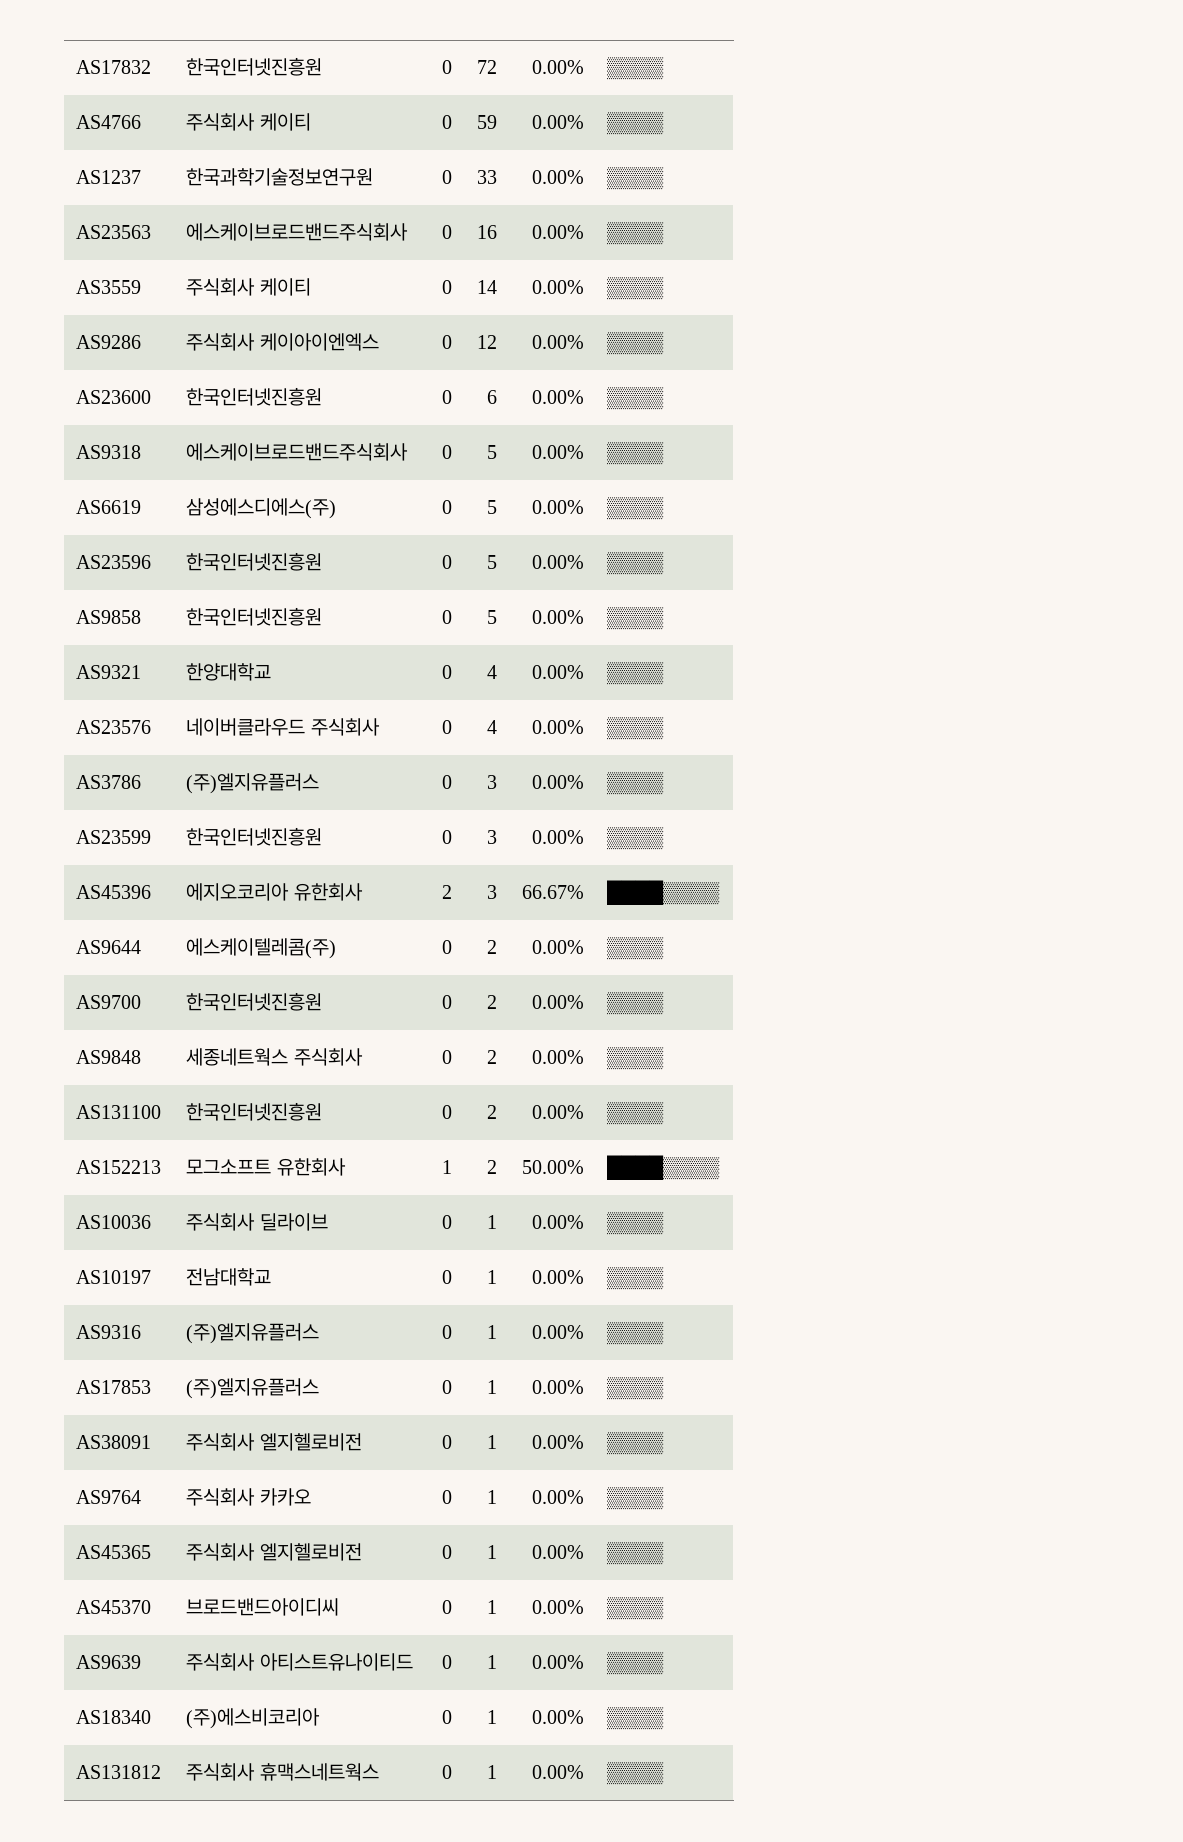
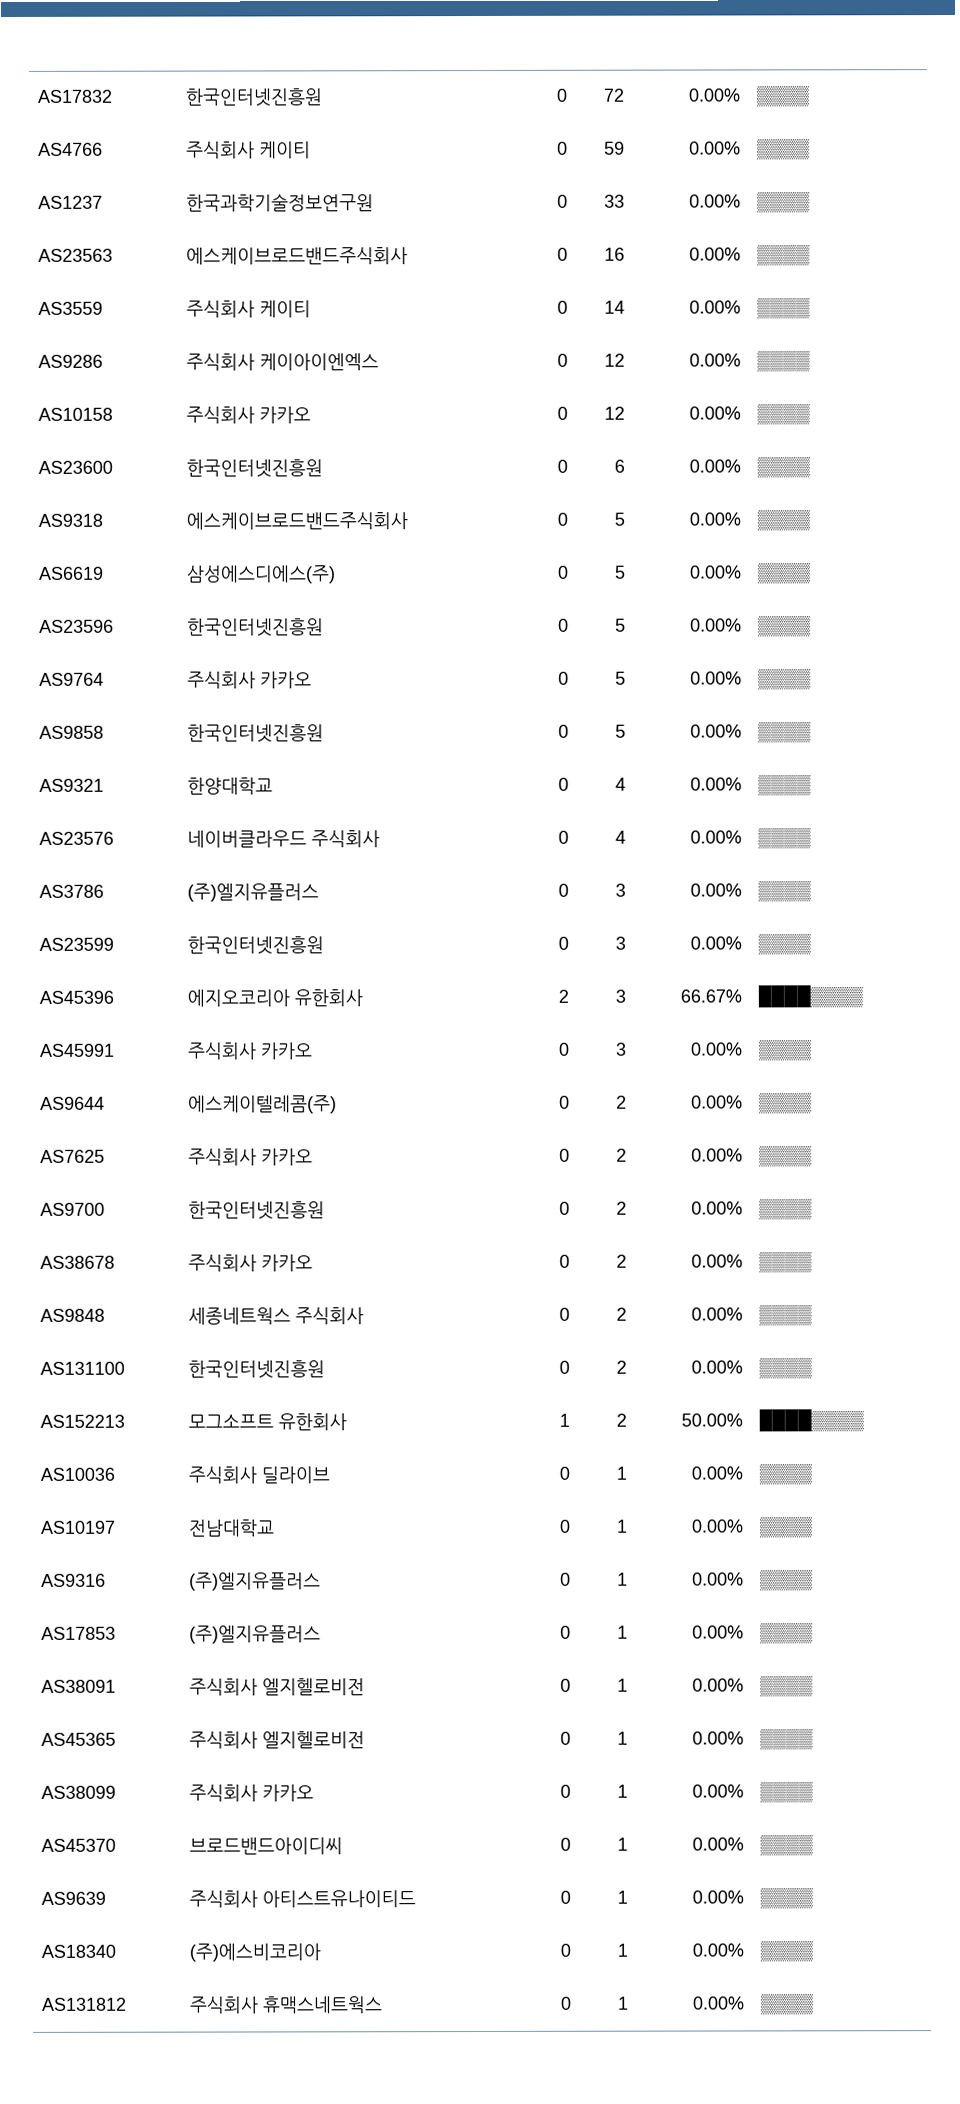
+ AS10158 | 주식회사 카카오 | 0 | 12 | 0.00% | ▒▒▒▒
+ AS9764 | 주식회사 카카오 | 0 | 5 | 0.00% | ▒▒▒▒
+ AS45991 | 주식회사 카카오 | 0 | 3 | 0.00% | ▒▒▒▒
+ AS7625 | 주식회사 카카오 | 0 | 2 | 0.00% | ▒▒▒▒
+ AS38678 | 주식회사 카카오 | 0 | 2 | 0.00% | ▒▒▒▒
- AS9764 | 주식회사 카카오 | 0 | 1 | 0.00% | ▒▒▒▒
  AS45365 | 주식회사 엘지헬로비전 | 0 | 1 | 0.00% | ▒▒▒▒
+ AS38099 | 주식회사 카카오 | 0 | 1 | 0.00% | ▒▒▒▒

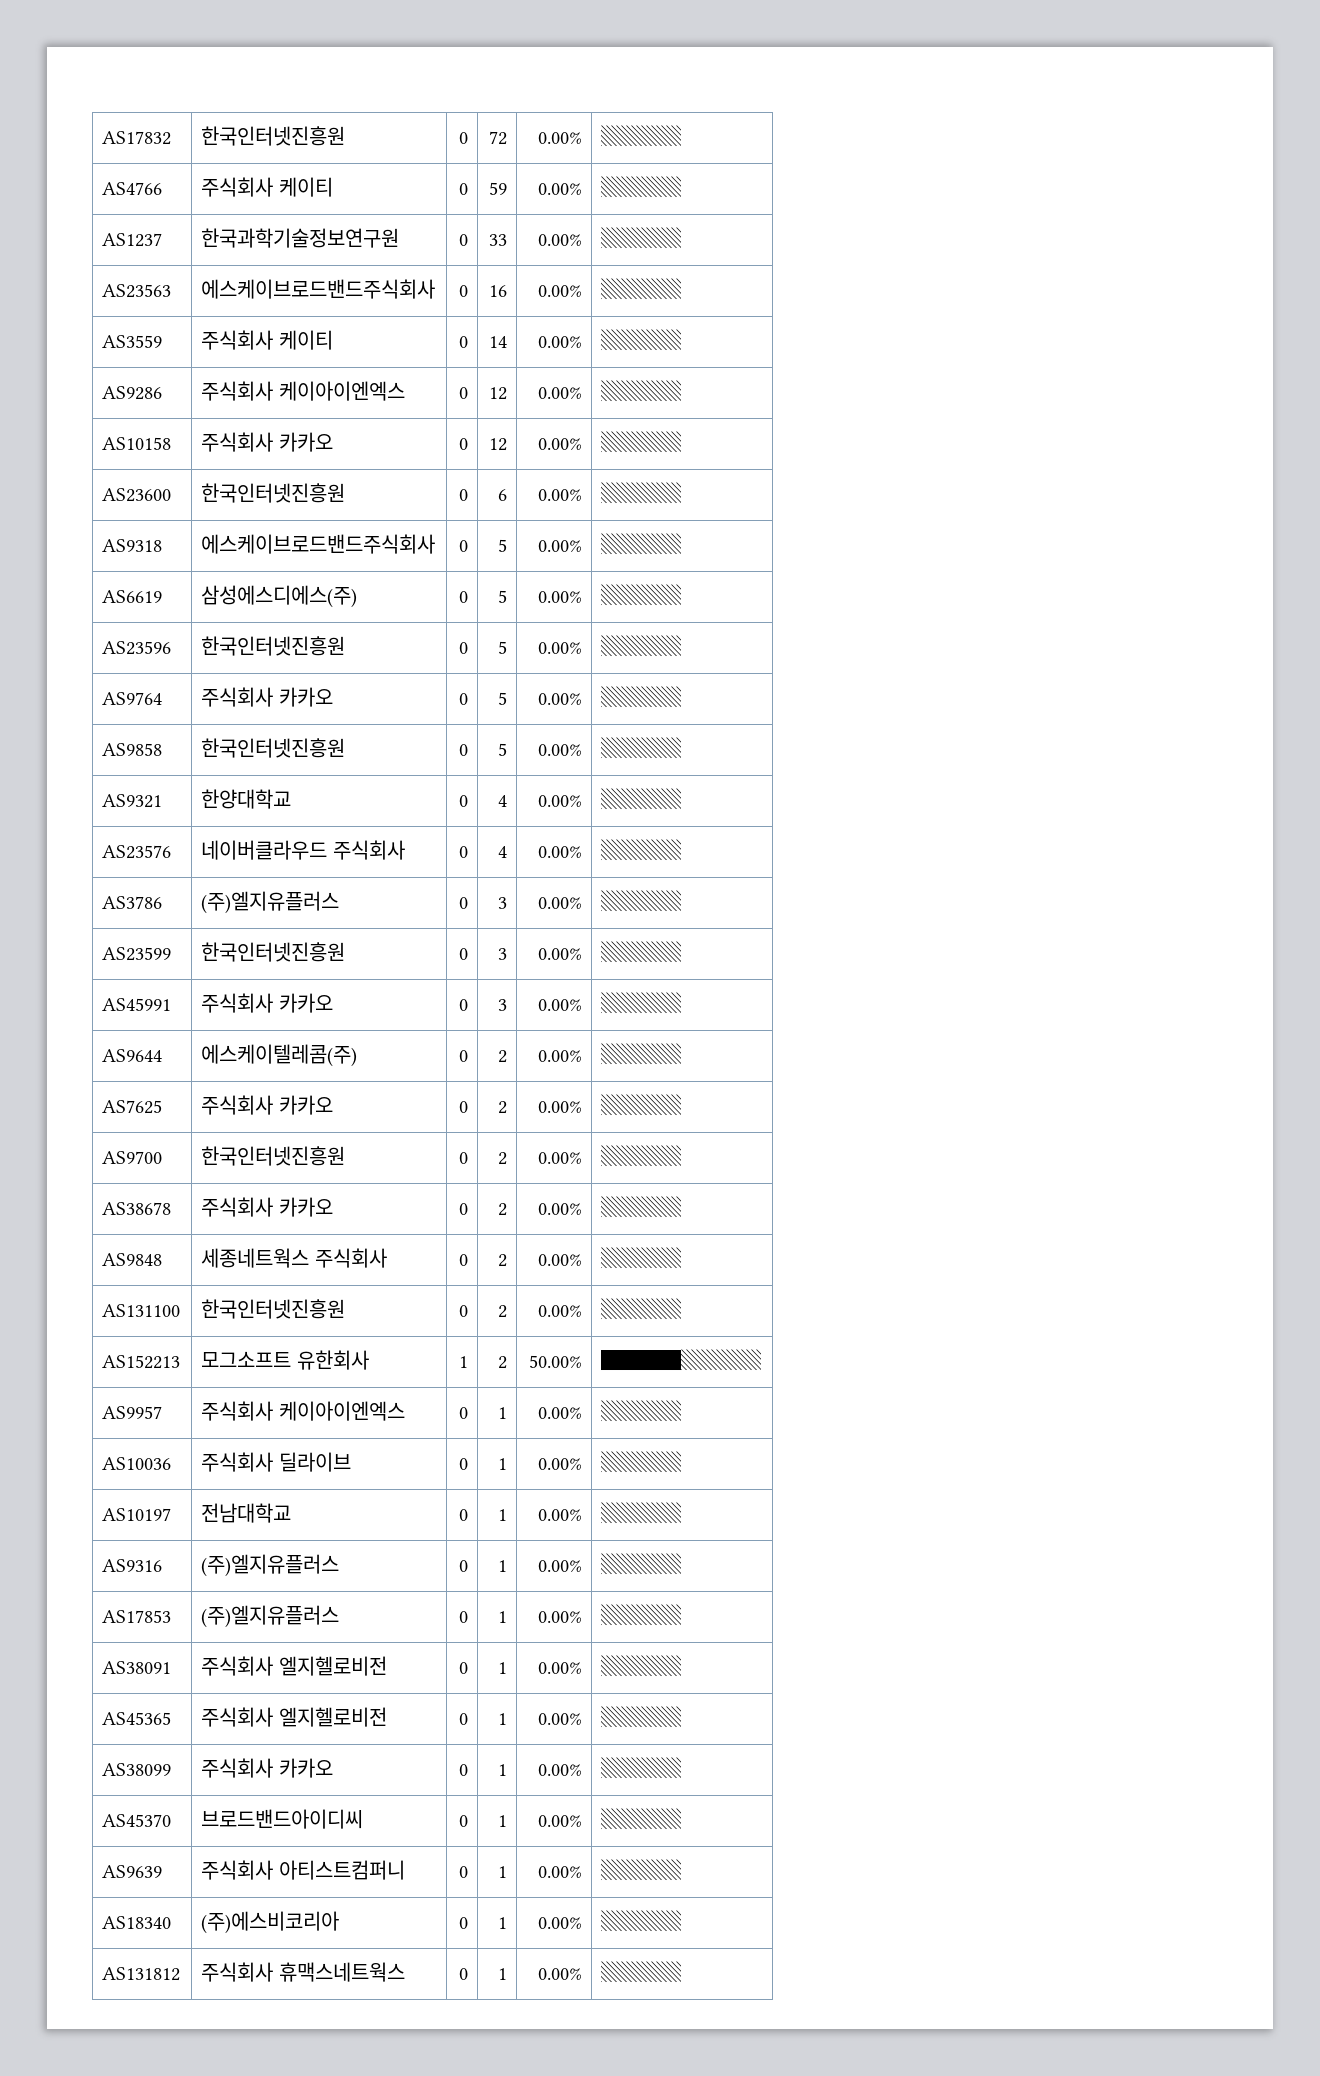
- AS45396 | 에지오코리아 유한회사 | 2 | 3 | 66.67% | ████▒▒▒▒
+ AS9957 | 주식회사 케이아이엔엑스 | 0 | 1 | 0.00% | ▒▒▒▒
- AS9639 | 주식회사 아티스트유나이티드 | 0 | 1 | 0.00% | ▒▒▒▒
+ AS9639 | 주식회사 아티스트컴퍼니 | 0 | 1 | 0.00% | ▒▒▒▒

